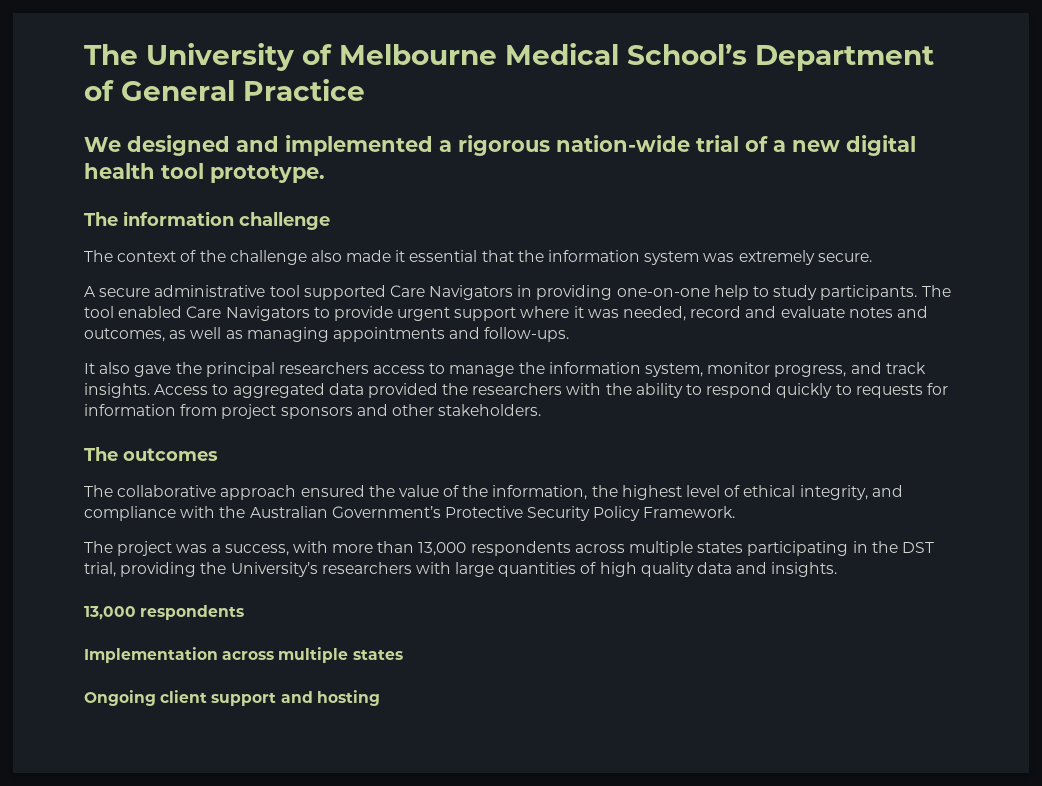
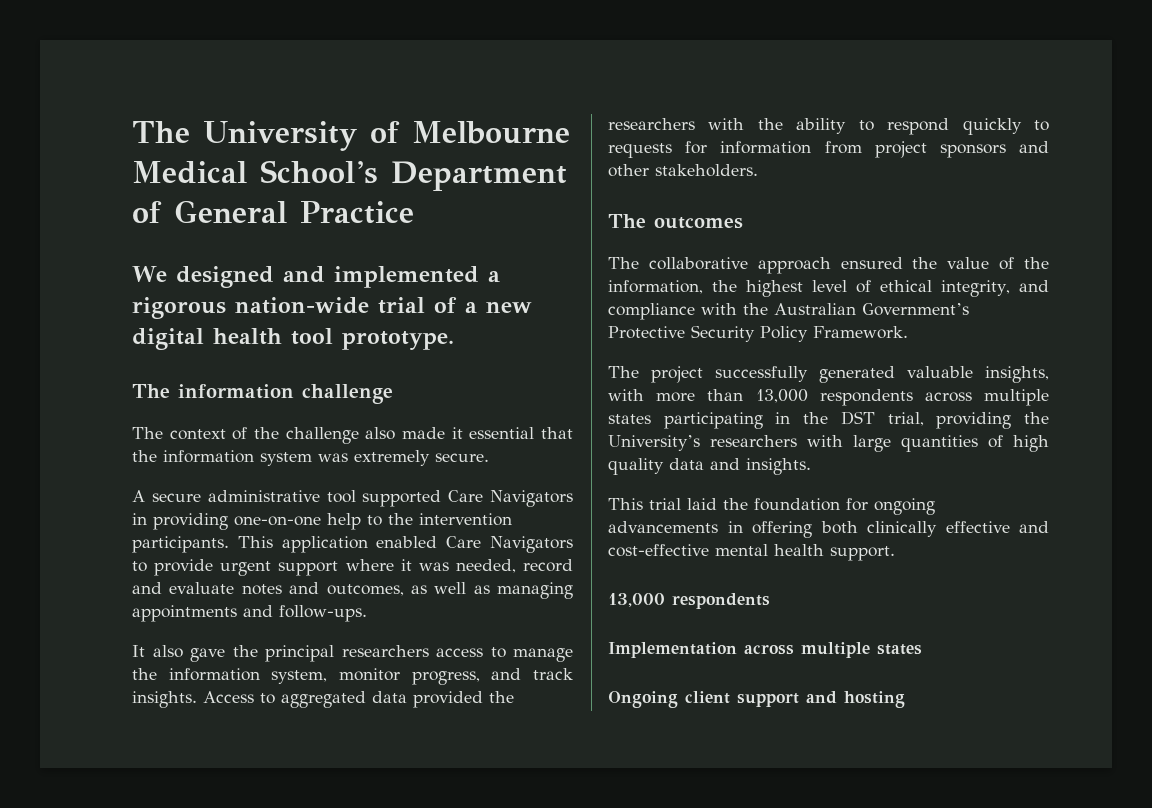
- A secure administrative tool supported Care Navigators in providing one-on-one help to study participants. The tool enabled Care Navigators to provide urgent support where it was needed, record and evaluate notes and outcomes, as well as managing appointments and follow-ups.
+ A secure administrative tool supported Care Navigators in providing one-on-one help to the intervention participants. This application enabled Care Navigators to provide urgent support where it was needed, record and evaluate notes and outcomes, as well as managing appointments and follow-ups.
- The project was a success, with more than 13,000 respondents across multiple states participating in the DST trial, providing the University’s researchers with large quantities of high quality data and insights.
+ The project successfully generated valuable insights, with more than 13,000 respondents across multiple states participating in the DST trial, providing the University’s researchers with large quantities of high quality data and insights.
+ This trial laid the foundation for ongoing advancements in offering both clinically effective and cost-effective mental health support.

